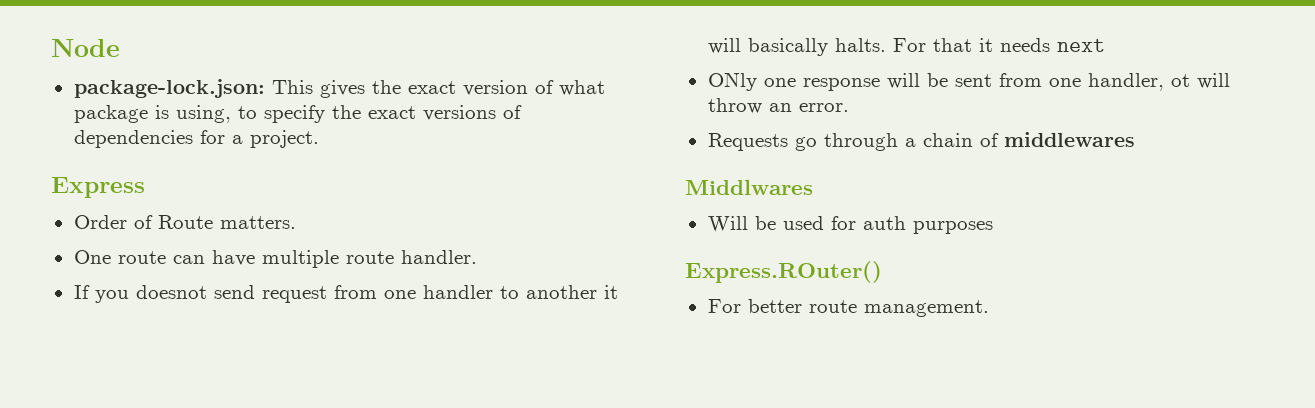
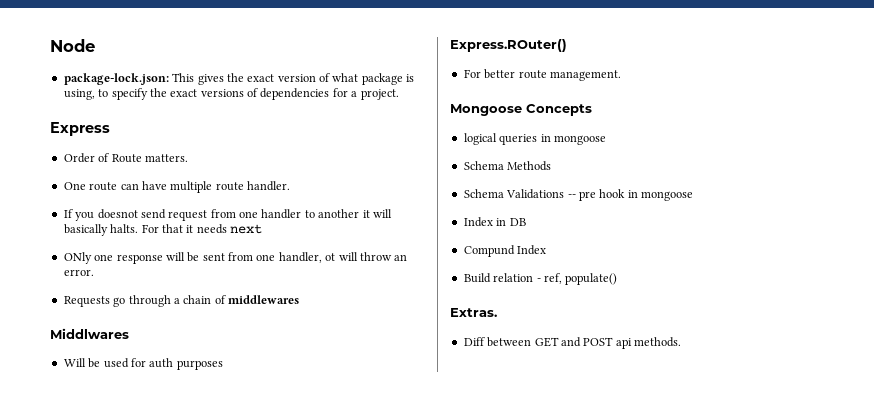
+ Mongoose Concepts
+ logical queries in mongoose
+ Schema Methods
+ Schema Validations -- pre hook in mongoose
+ Index in DB
+ Compund Index
+ Build relation - ref, populate()
+ Extras.
+ Diff between GET and POST api methods.

